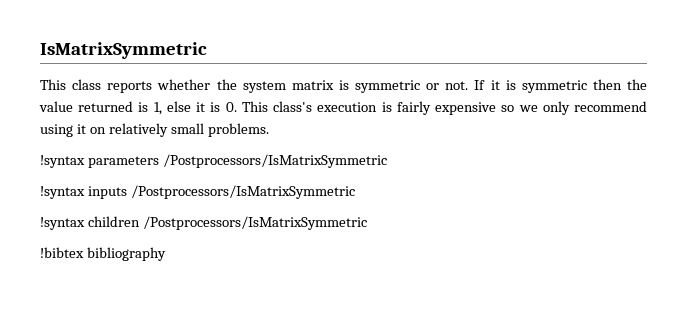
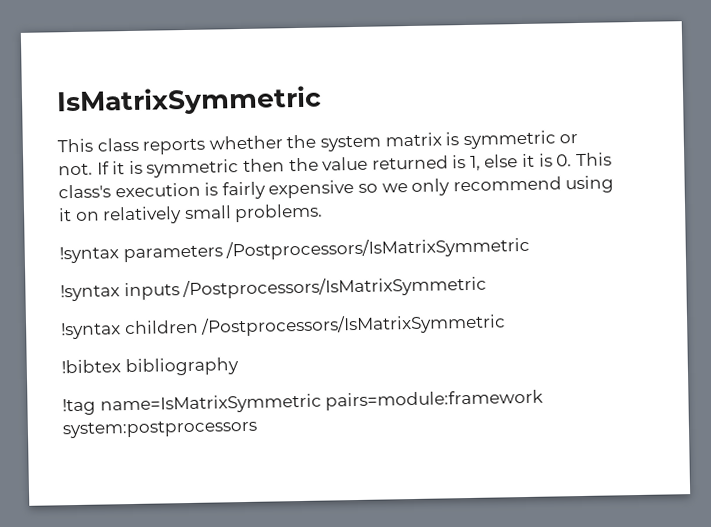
+ !tag name=IsMatrixSymmetric pairs=module:framework system:postprocessors

